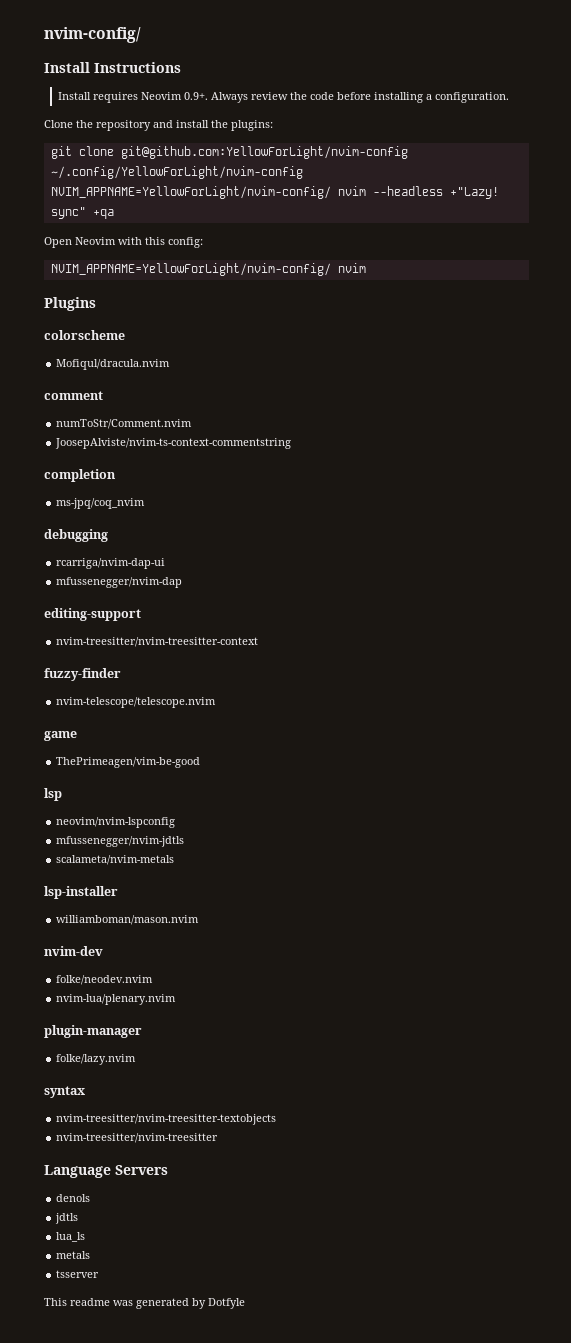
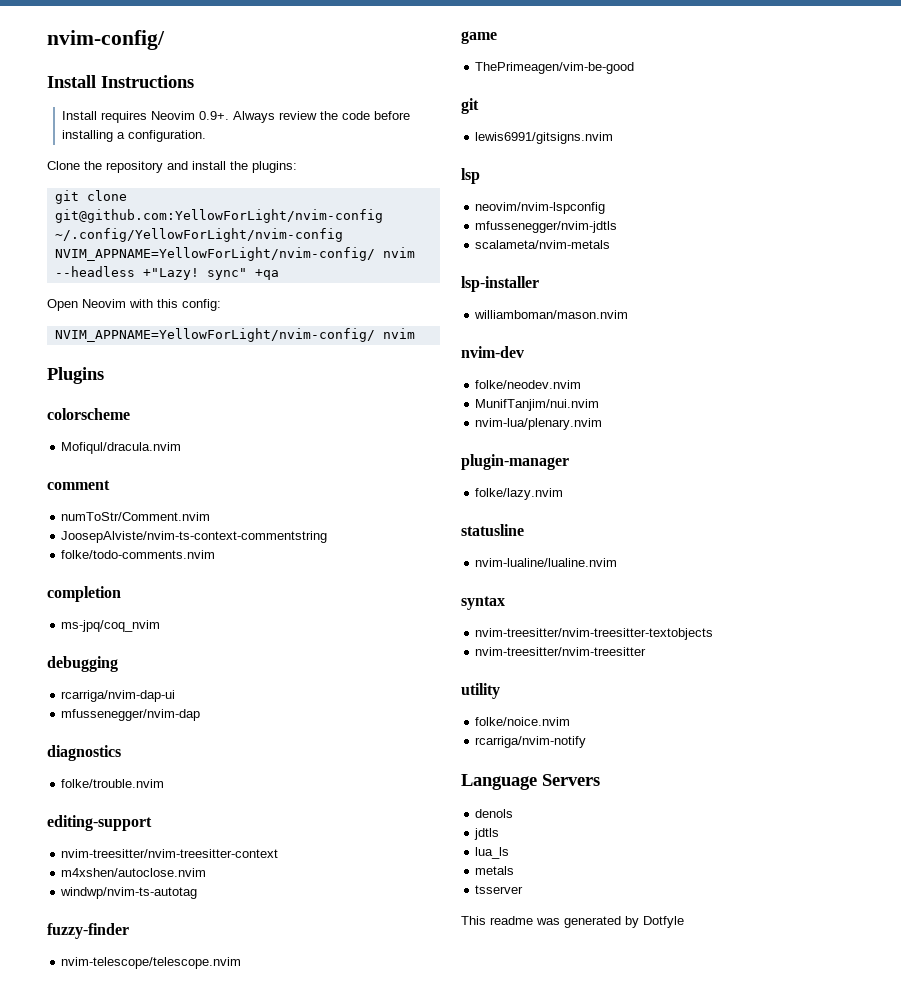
+ folke/todo-comments.nvim
+ diagnostics
+ folke/trouble.nvim
+ m4xshen/autoclose.nvim
+ windwp/nvim-ts-autotag
  ThePrimeagen/vim-be-good
+ git
+ lewis6991/gitsigns.nvim
+ MunifTanjim/nui.nvim
+ statusline
+ nvim-lualine/lualine.nvim
+ utility
+ folke/noice.nvim
+ rcarriga/nvim-notify

